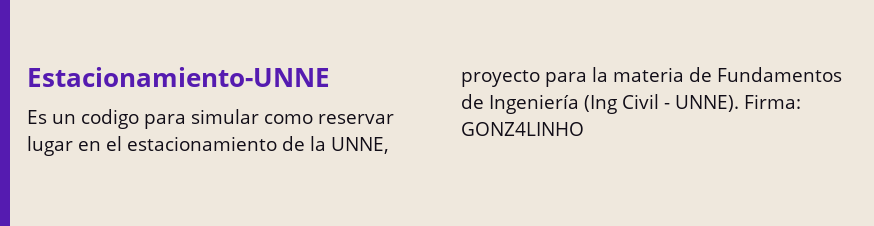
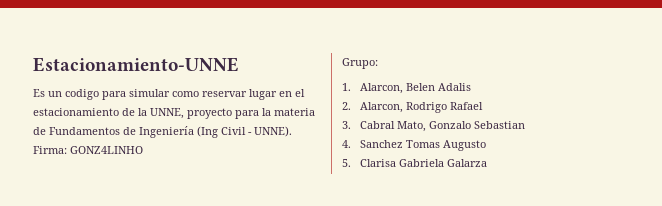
+ Grupo:
+ 1. Alarcon, Belen Adalis
+ 2. Alarcon, Rodrigo Rafael
+ 3. Cabral Mato, Gonzalo Sebastian
+ 4. Sanchez Tomas Augusto
+ 5. Clarisa Gabriela Galarza

